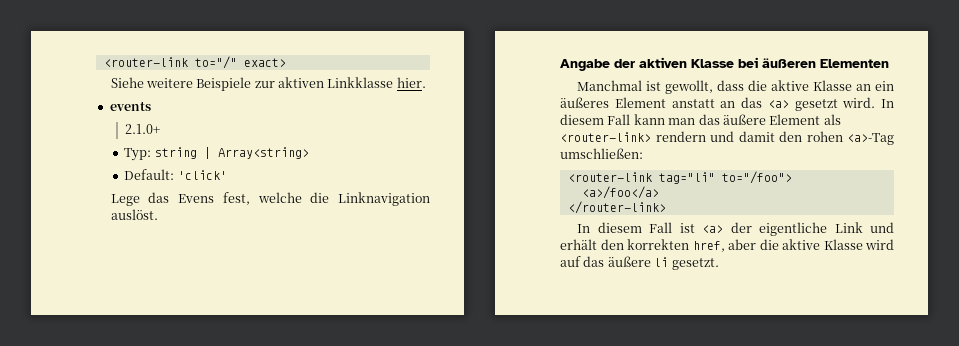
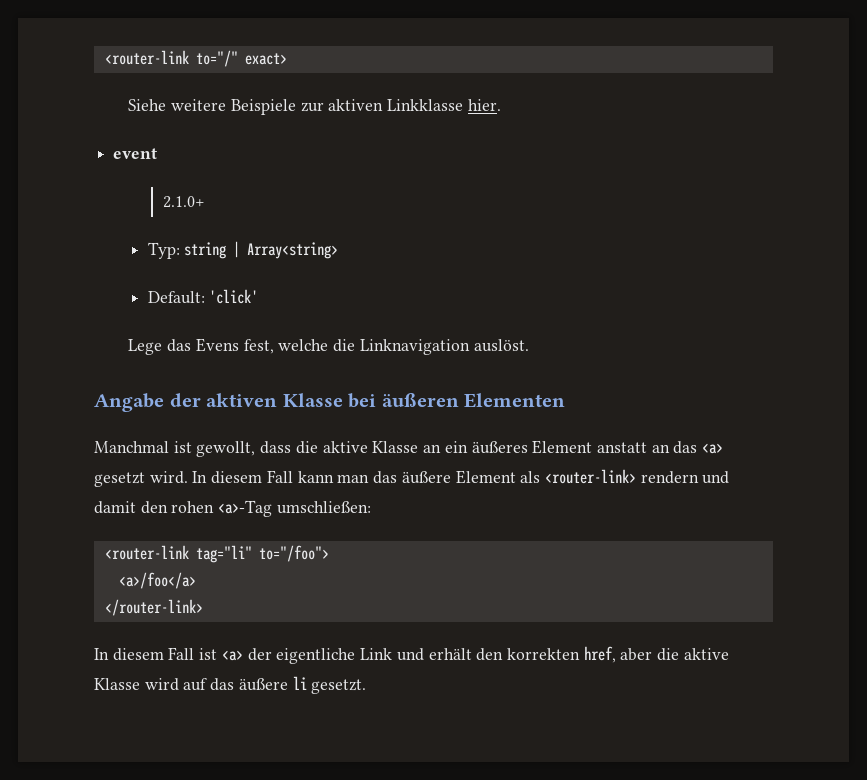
- events
+ event

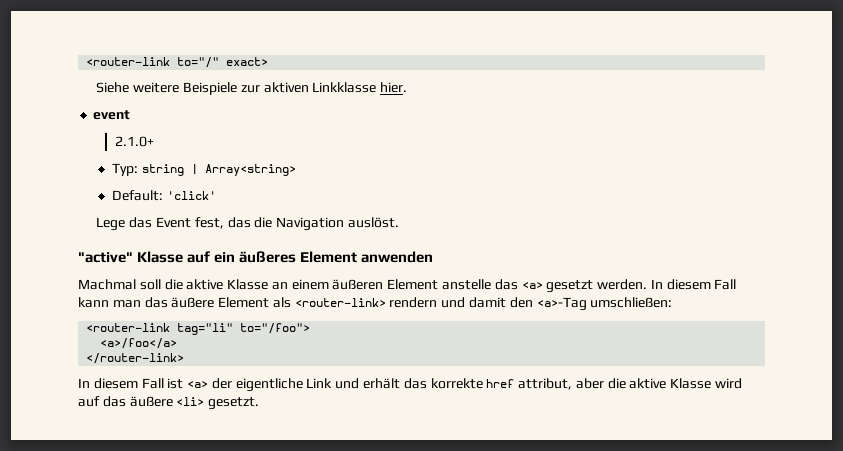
- Lege das Evens fest, welche die Linknavigation auslöst.
- Angabe der aktiven Klasse bei äußeren Elementen
- Manchmal ist gewollt, dass die aktive Klasse an ein äußeres Element anstatt an das <a> gesetzt wird.
+ Lege das Event fest, das die Navigation auslöst.
+ "active" Klasse auf ein äußeres Element anwenden
+ Machmal soll die aktive Klasse an einem äußeren Element anstelle das <a> gesetzt werden.
- In diesem Fall kann man das äußere Element als <router-link> rendern und damit den rohen <a>-Tag umschließen:
+ In diesem Fall kann man das äußere Element als <router-link> rendern und damit den <a>-Tag umschließen:
- In diesem Fall ist <a> der eigentliche Link und erhält den korrekten href, aber die aktive Klasse wird auf das äußere li gesetzt.
+ In diesem Fall ist <a> der eigentliche Link und erhält das korrekte href attribut, aber die aktive Klasse wird auf das äußere <li> gesetzt.

